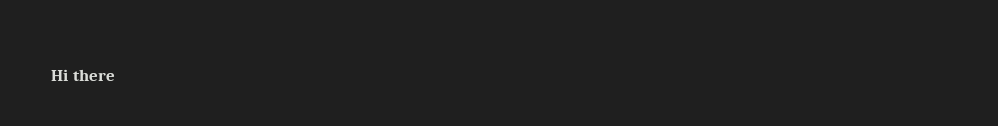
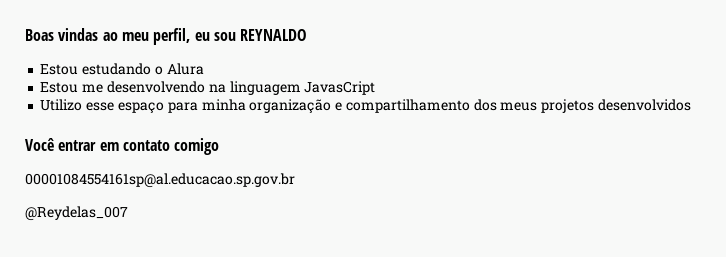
- Hi there
+ Boas vindas ao meu perfil, eu sou REYNALDO
+ Estou estudando o Alura
+ Estou me desenvolvendo na linguagem JavasCript
+ Utilizo esse espaço para minha organização e compartilhamento dos meus projetos desenvolvidos
+ Você entrar em contato comigo
+ 00001084554161sp@al.educacao.sp.gov.br
+ @Reydelas_007

